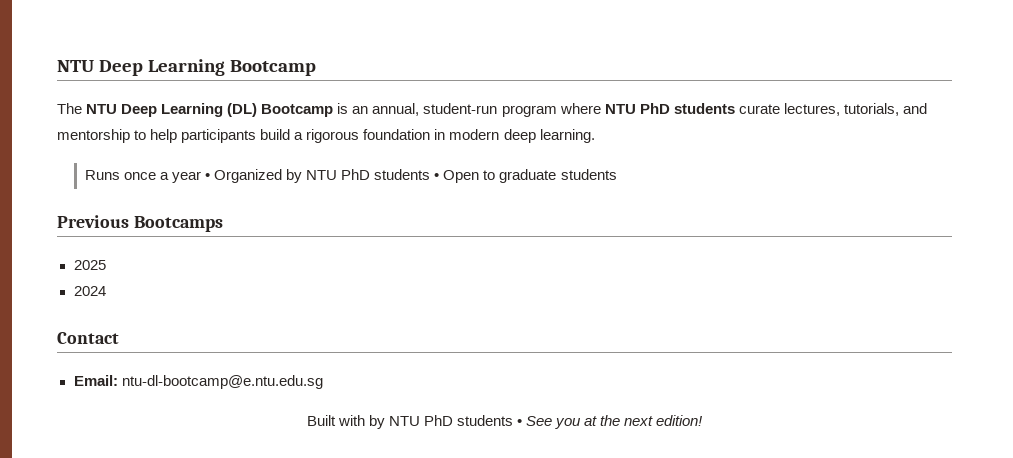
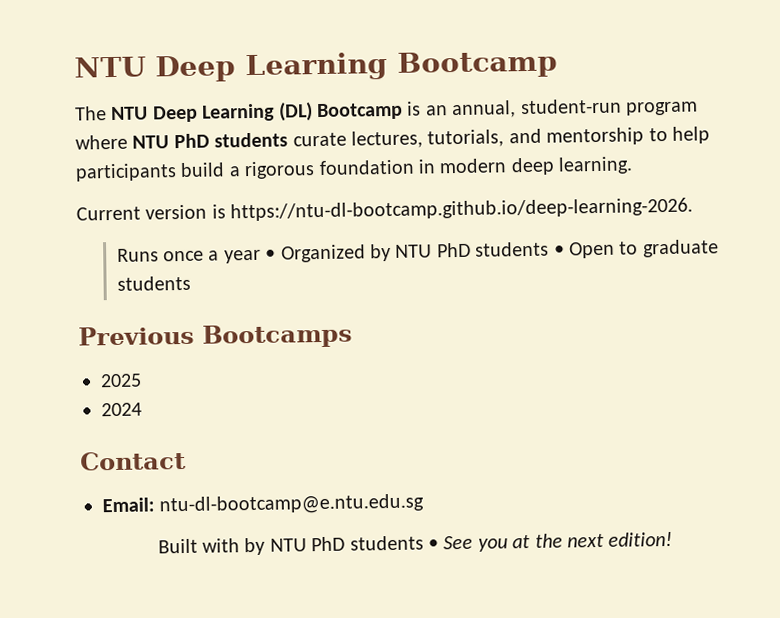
+ Current version is https://ntu-dl-bootcamp.github.io/deep-learning-2026.

